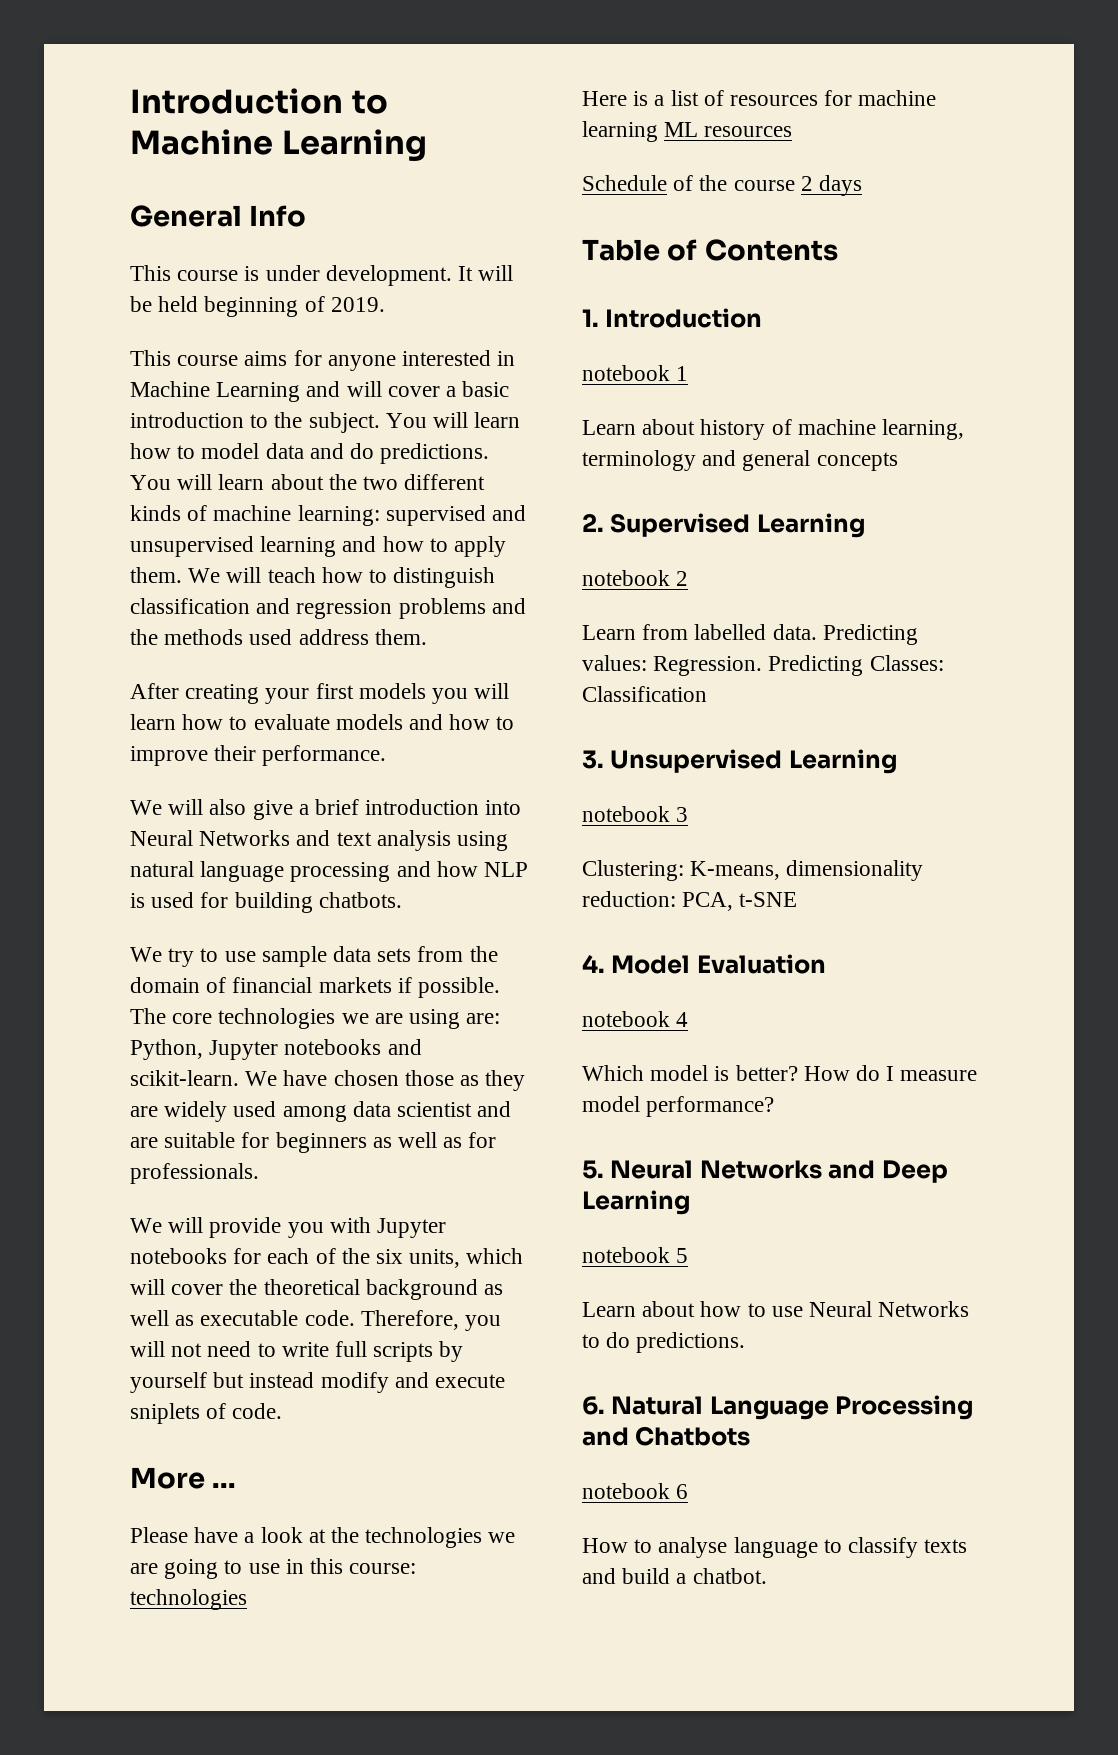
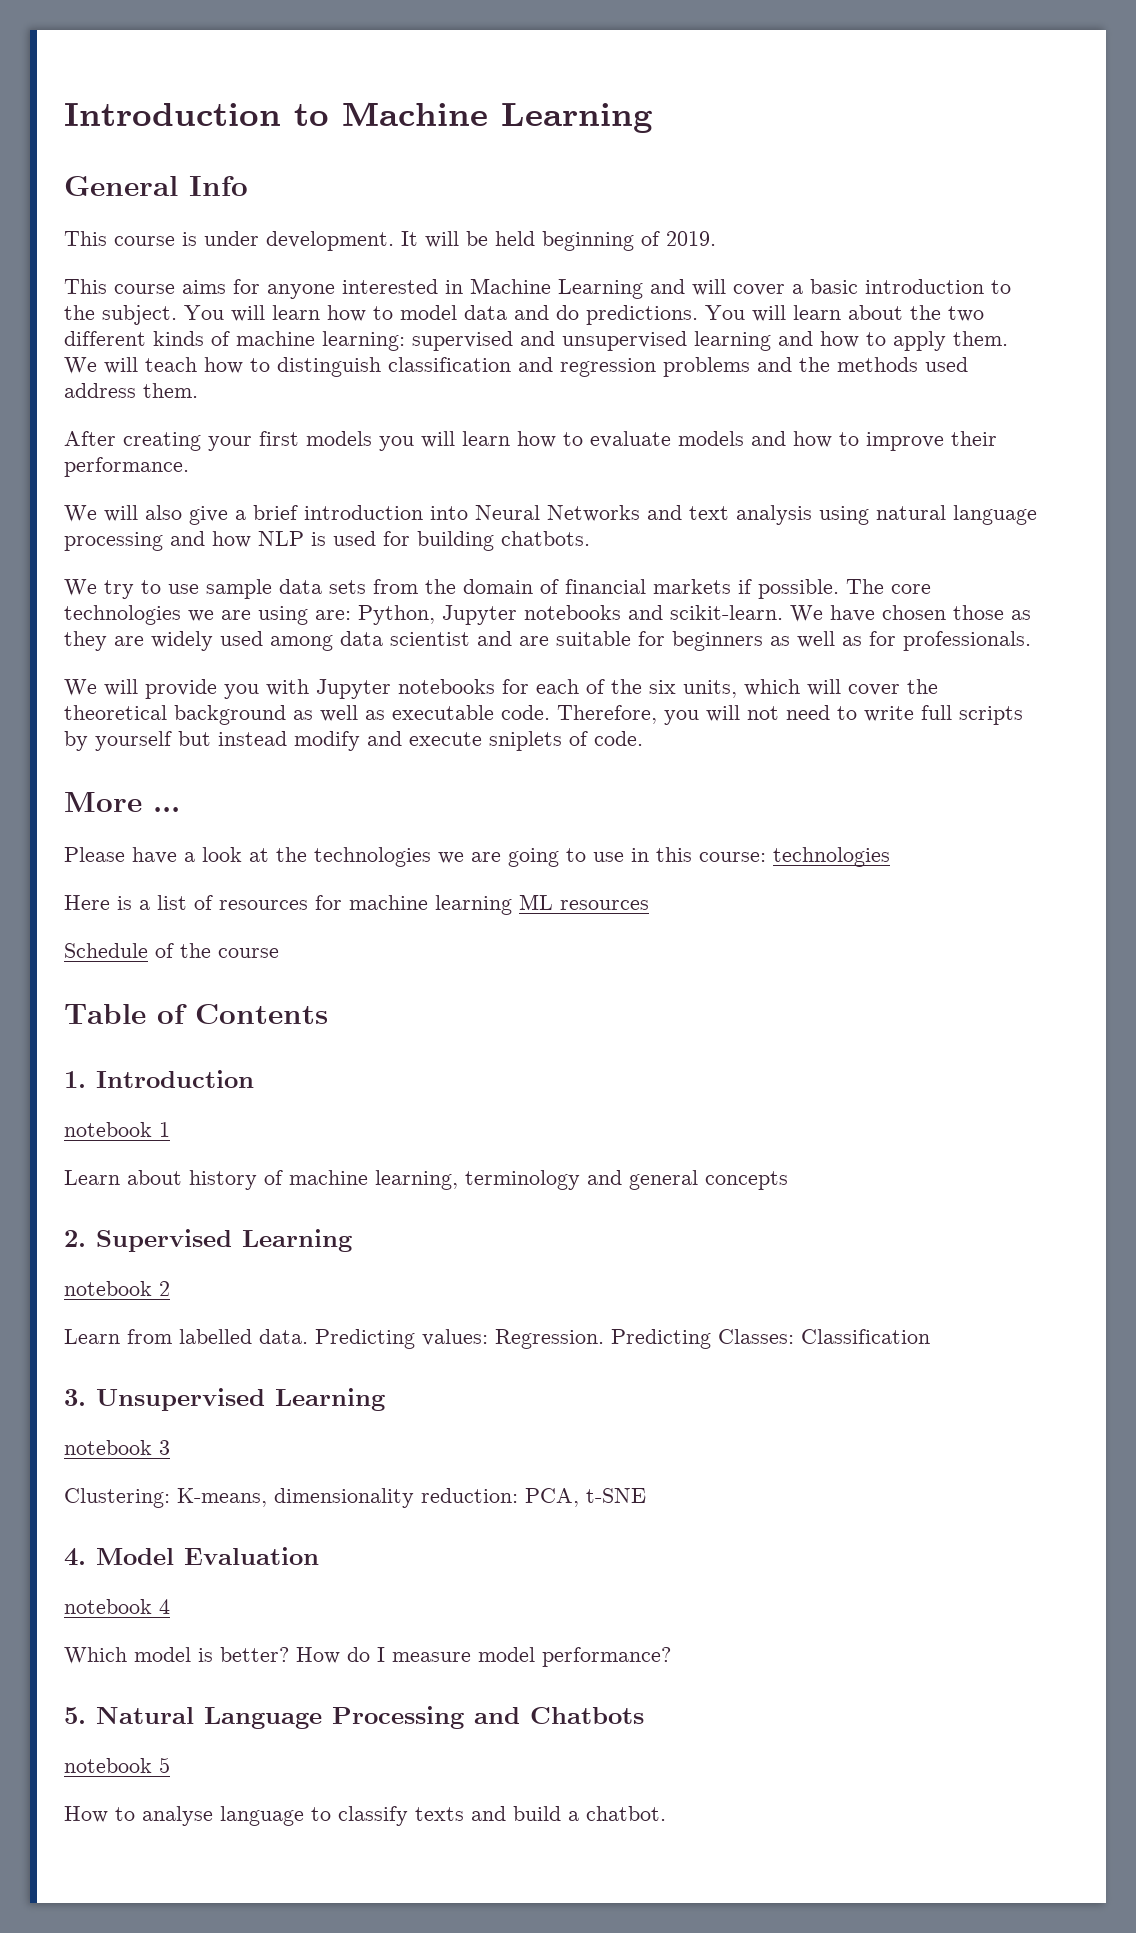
- Schedule of the course 2 days
+ Schedule of the course
- 5. Neural Networks and Deep Learning
- notebook 5
- Learn about how to use Neural Networks to do predictions.
- 6. Natural Language Processing and Chatbots
+ 5. Natural Language Processing and Chatbots
- notebook 6
+ notebook 5

